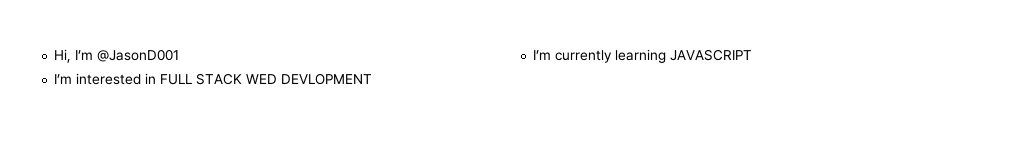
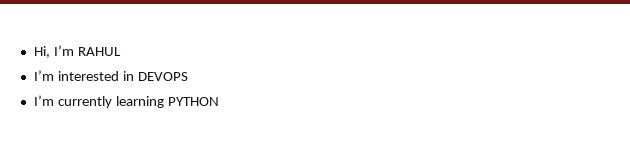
- Hi, I’m @JasonD001
+ Hi, I’m RAHUL
- I’m interested in FULL STACK WED DEVLOPMENT
+ I’m interested in DEVOPS
- I’m currently learning JAVASCRIPT
+ I’m currently learning PYTHON

